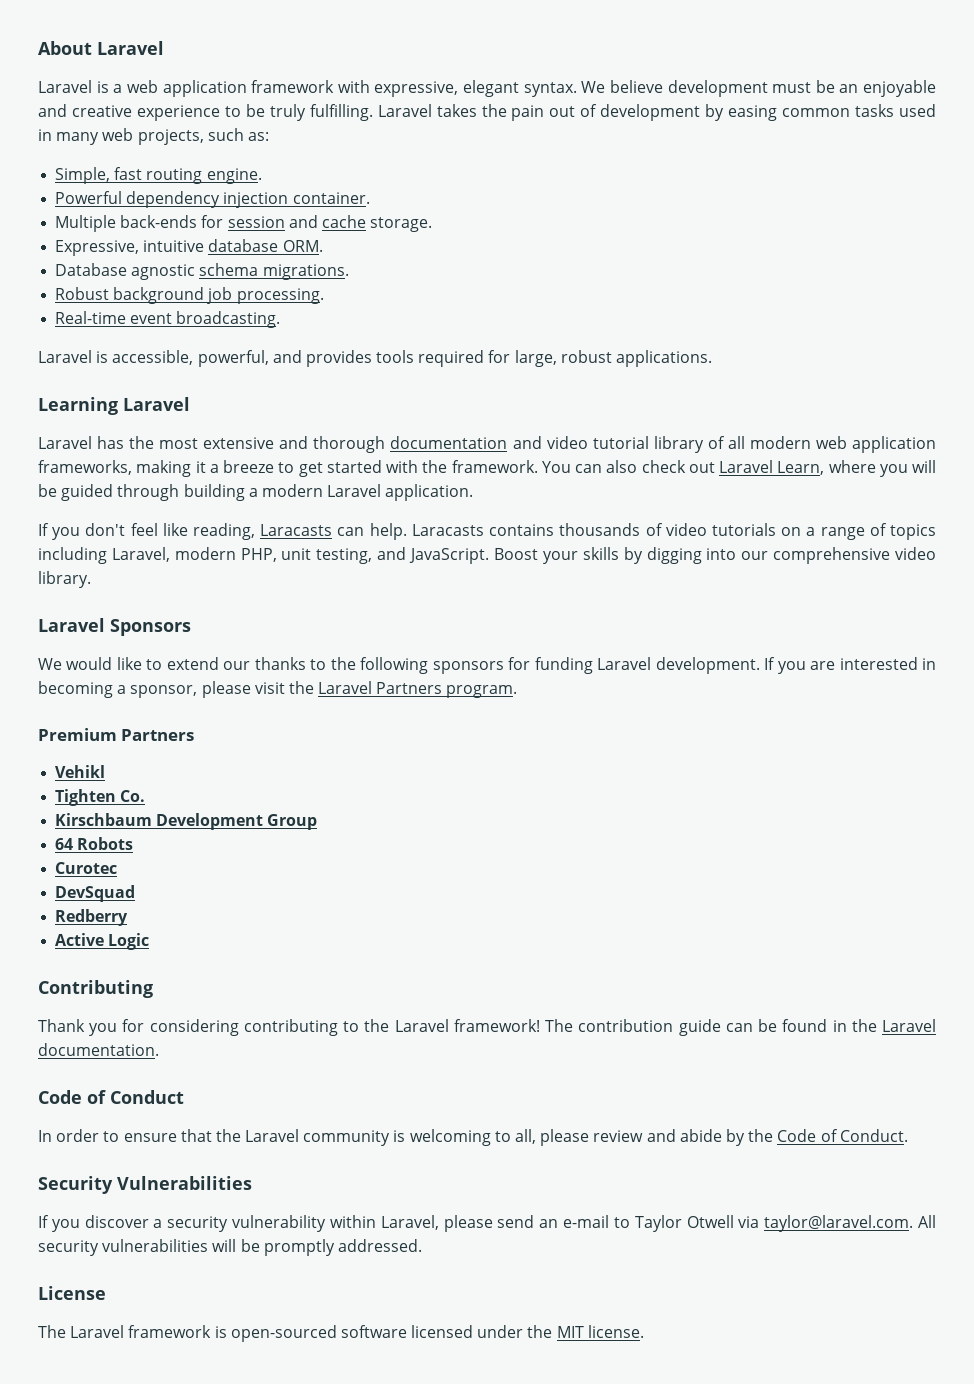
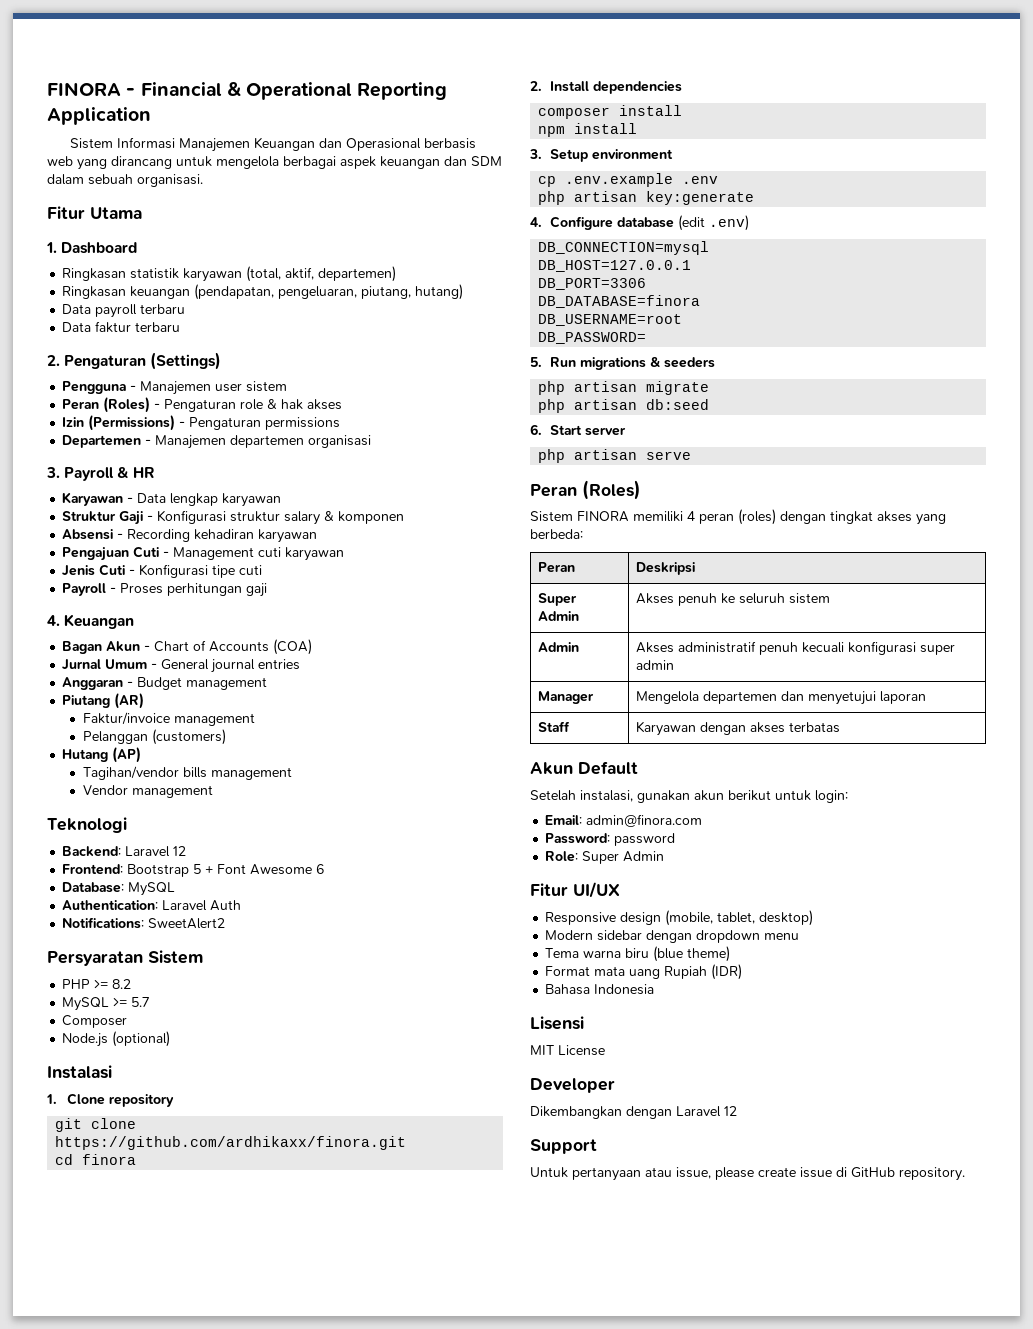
- About Laravel
- Laravel is a web application framework with expressive, elegant syntax. We believe development must be an enjoyable and creative experience to be truly fulfilling. Laravel takes the pain out of development by easing common tasks used in many web projects, such as:
- Simple, fast routing engine.
- Powerful dependency injection container.
- Multiple back-ends for session and cache storage.
- Expressive, intuitive database ORM.
- Database agnostic schema migrations.
- Robust background job processing.
- Real-time event broadcasting.
- Laravel is accessible, powerful, and provides tools required for large, robust applications.
- Learning Laravel
- Laravel has the most extensive and thorough documentation and video tutorial library of all modern web application frameworks, making it a breeze to get started with the framework. You can also check out Laravel Learn, where you will be guided through building a modern Laravel application.
- If you don't feel like reading, Laracasts can help. Laracasts contains thousands of video tutorials on a range of topics including Laravel, modern PHP, unit testing, and JavaScript. Boost your skills by digging into our comprehensive video library.
- Laravel Sponsors
- We would like to extend our thanks to the following sponsors for funding Laravel development. If you are interested in becoming a sponsor, please visit the Laravel Partners program.
- Premium Partners
- Vehikl
- Tighten Co.
- Kirschbaum Development Group
- 64 Robots
- Curotec
- DevSquad
- Redberry
- Active Logic
- Contributing
- Thank you for considering contributing to the Laravel framework! The contribution guide can be found in the Laravel documentation.
- Code of Conduct
- In order to ensure that the Laravel community is welcoming to all, please review and abide by the Code of Conduct.
- Security Vulnerabilities
- If you discover a security vulnerability within Laravel, please send an e-mail to Taylor Otwell via taylor@laravel.com. All security vulnerabilities will be promptly addressed.
- License
- The Laravel framework is open-sourced software licensed under the MIT license.
+ FINORA - Financial & Operational Reporting Application
+ Sistem Informasi Manajemen Keuangan dan Operasional berbasis web yang dirancang untuk mengelola berbagai aspek keuangan dan SDM dalam sebuah organisasi.
+ Fitur Utama
+ 1. Dashboard
+ Ringkasan statistik karyawan (total, aktif, departemen)
+ Ringkasan keuangan (pendapatan, pengeluaran, piutang, hutang)
+ Data payroll terbaru
+ Data faktur terbaru
+ 2. Pengaturan (Settings)
+ Pengguna - Manajemen user sistem
+ Peran (Roles) - Pengaturan role & hak akses
+ Izin (Permissions) - Pengaturan permissions
+ Departemen - Manajemen departemen organisasi
+ 3. Payroll & HR
+ Karyawan - Data lengkap karyawan
+ Struktur Gaji - Konfigurasi struktur salary & komponen
+ Absensi - Recording kehadiran karyawan
+ Pengajuan Cuti - Management cuti karyawan
+ Jenis Cuti - Konfigurasi tipe cuti
+ Payroll - Proses perhitungan gaji
+ 4. Keuangan
+ Bagan Akun - Chart of Accounts (COA)
+ Jurnal Umum - General journal entries
+ Anggaran - Budget management
+ Piutang (AR)
+ Faktur/invoice management
+ Pelanggan (customers)
+ Hutang (AP)
+ Tagihan/vendor bills management
+ Vendor management
+ Teknologi
+ Backend: Laravel 12
+ Frontend: Bootstrap 5 + Font Awesome 6
+ Database: MySQL
+ Authentication: Laravel Auth
+ Notifications: SweetAlert2
+ Persyaratan Sistem
+ PHP >= 8.2
+ MySQL >= 5.7
+ Composer
+ Node.js (optional)
+ Instalasi
+ 1. Clone repository
+ git clone https://github.com/ardhikaxx/finora.git
+ cd finora
+ 2. Install dependencies
+ composer install
+ npm install
+ 3. Setup environment
+ cp .env.example .env
+ php artisan key:generate
+ 4. Configure database (edit .env)
+ DB_CONNECTION=mysql
+ DB_HOST=127.0.0.1
+ DB_PORT=3306
+ DB_DATABASE=finora
+ DB_USERNAME=root
+ DB_PASSWORD=
+ 5. Run migrations & seeders
+ php artisan migrate
+ php artisan db:seed
+ 6. Start server
+ php artisan serve
+ Peran (Roles)
+ Sistem FINORA memiliki 4 peran (roles) dengan tingkat akses yang berbeda:
+ Peran | Deskripsi
+ Super Admin | Akses penuh ke seluruh sistem
+ Admin | Akses administratif penuh kecuali konfigurasi super admin
+ Manager | Mengelola departemen dan menyetujui laporan
+ Staff | Karyawan dengan akses terbatas
+ Akun Default
+ Setelah instalasi, gunakan akun berikut untuk login:
+ Email: admin@finora.com
+ Password: password
+ Role: Super Admin
+ Fitur UI/UX
+ Responsive design (mobile, tablet, desktop)
+ Modern sidebar dengan dropdown menu
+ Tema warna biru (blue theme)
+ Format mata uang Rupiah (IDR)
+ Bahasa Indonesia
+ Lisensi
+ MIT License
+ Developer
+ Dikembangkan dengan Laravel 12
+ Support
+ Untuk pertanyaan atau issue, please create issue di GitHub repository.

